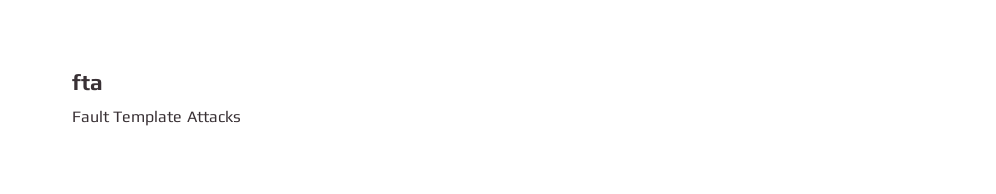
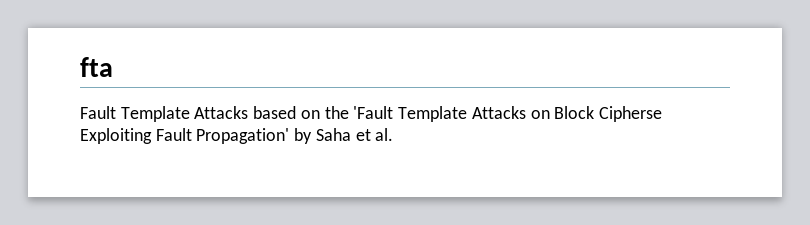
- Fault Template Attacks
+ Fault Template Attacks based on the 'Fault Template Attacks on Block Cipherse Exploiting Fault Propagation' by Saha et al.

